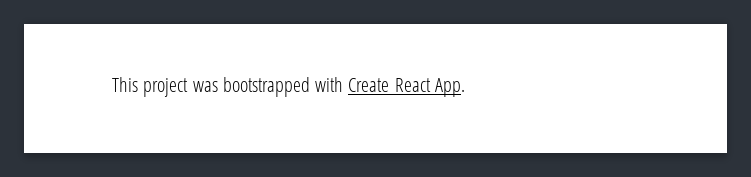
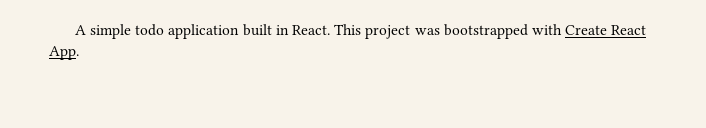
+ A simple todo application built in React.

